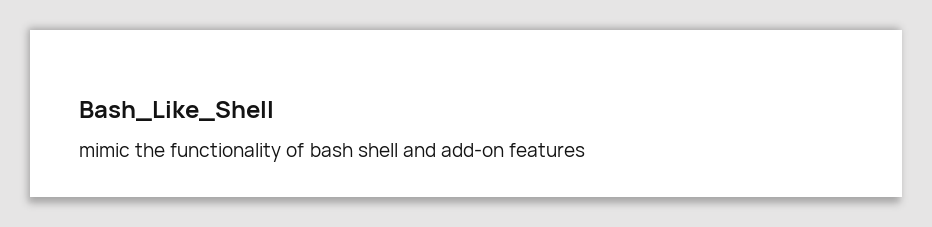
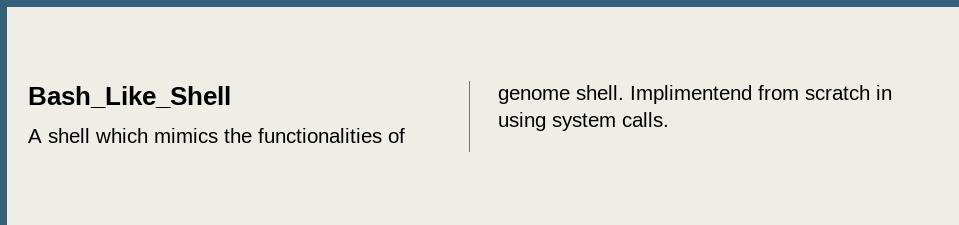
- mimic the functionality of bash shell and add-on features
+ A shell which mimics the functionalities of genome shell. Implimentend from scratch in using system calls.

